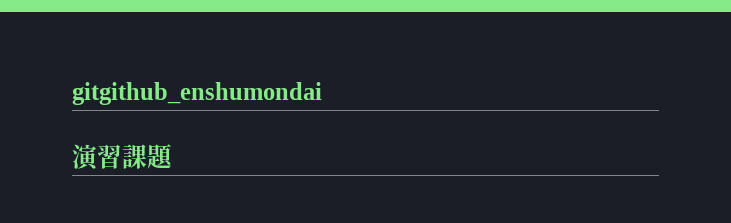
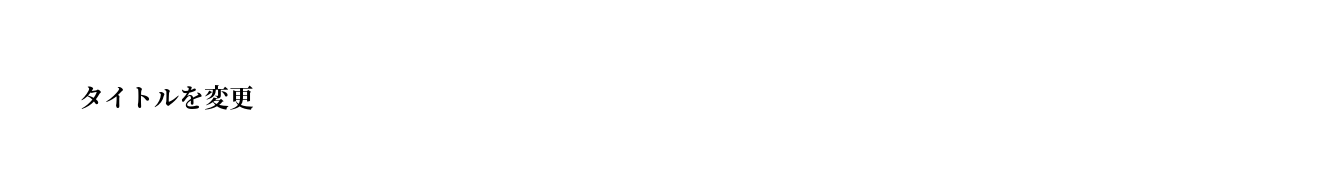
- gitgithub_enshumondai
- 演習課題
+ タイトルを変更

